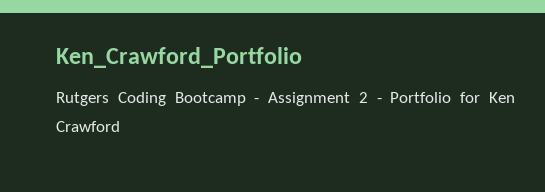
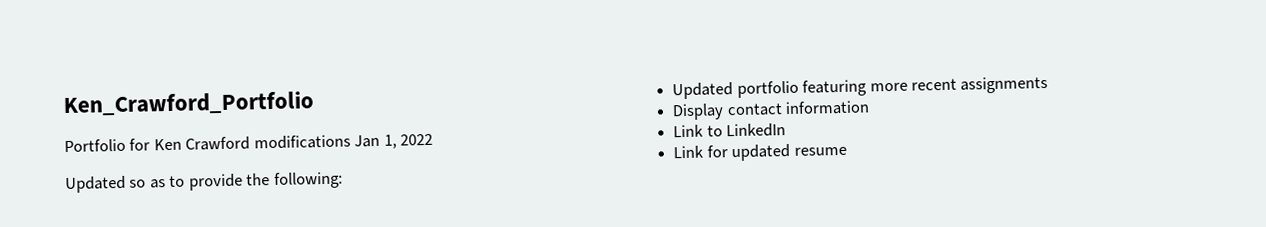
- Rutgers Coding Bootcamp - Assignment 2 - Portfolio for Ken Crawford
+ Portfolio for Ken Crawford modifications Jan 1, 2022
+ Updated so as to provide the following:
+ Updated portfolio featuring more recent assignments
+ Display contact information
+ Link to LinkedIn
+ Link for updated resume

